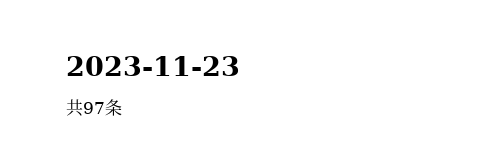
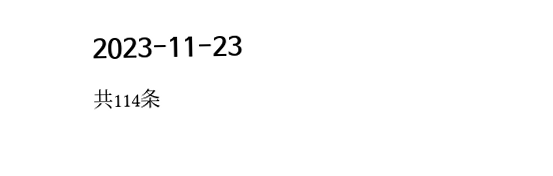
- 共97条
+ 共114条

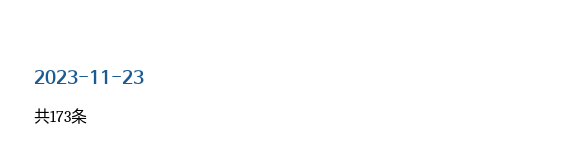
- 共114条
+ 共173条

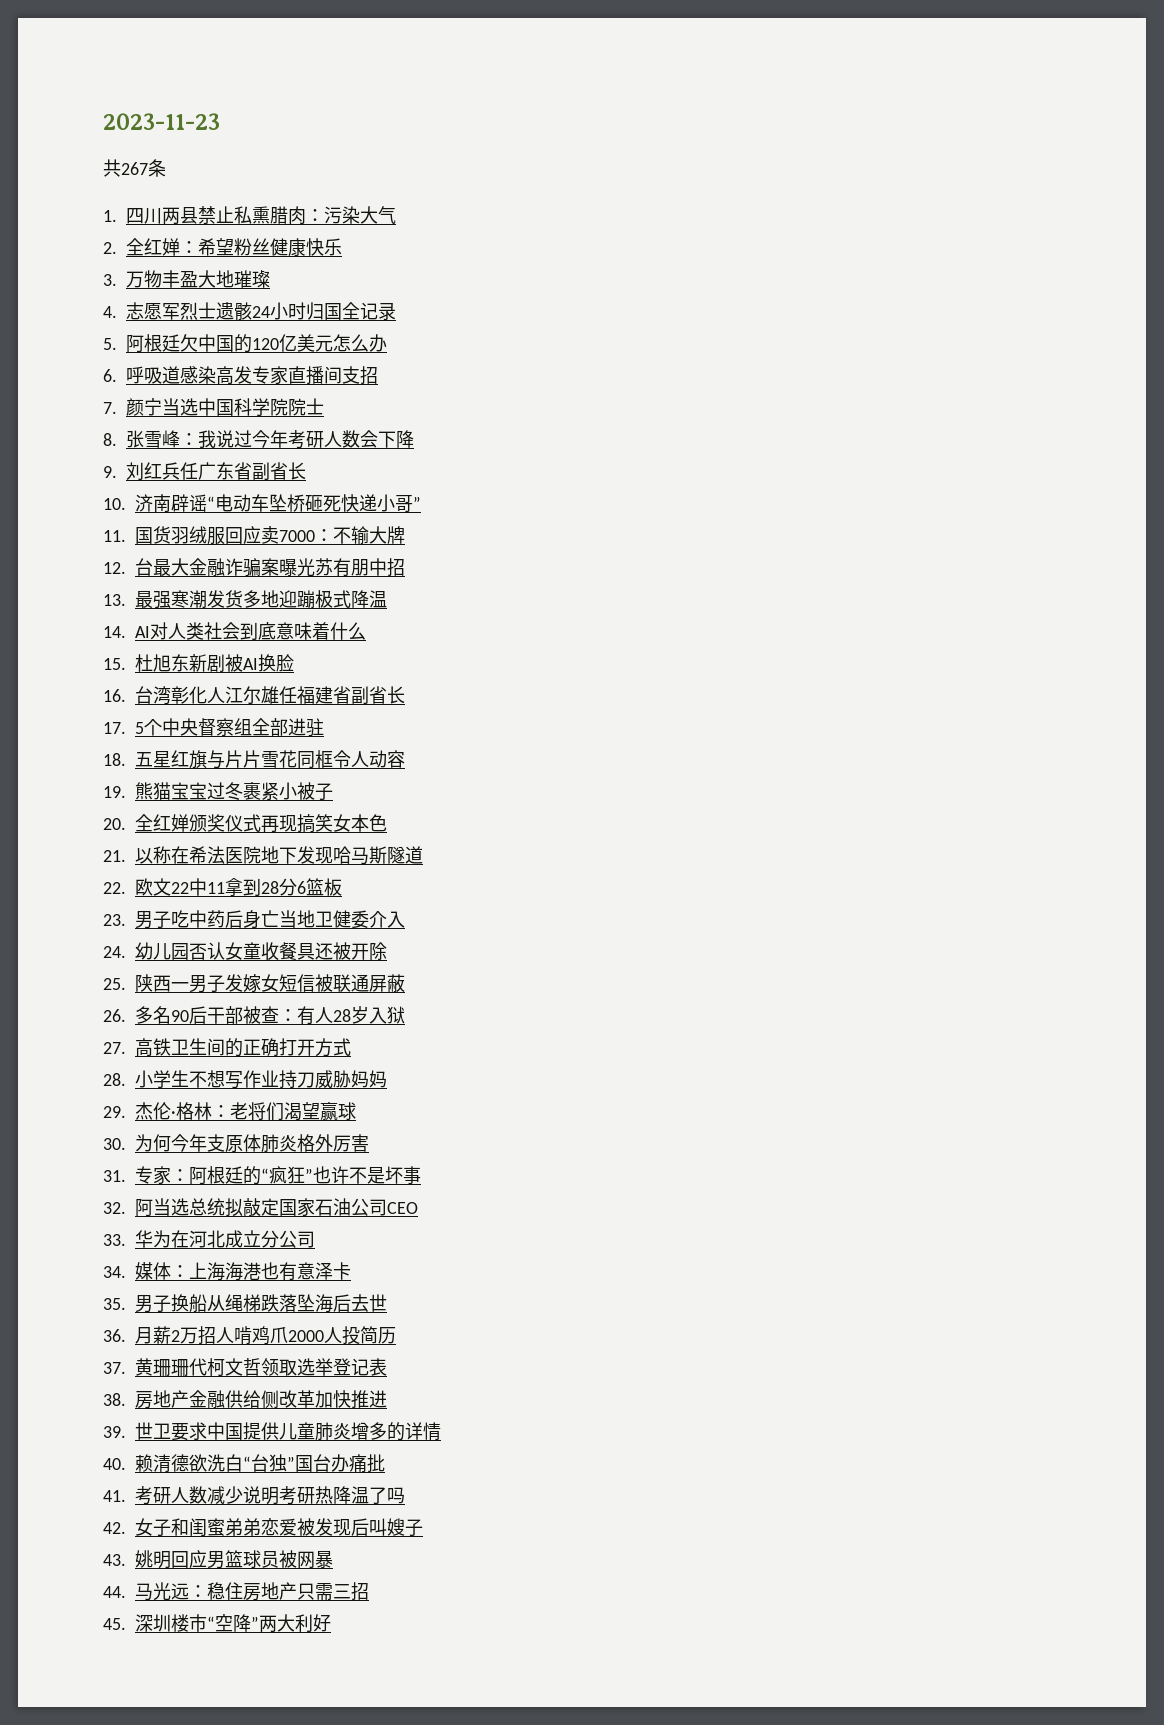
- 共173条
+ 共267条
+ 1.四川两县禁止私熏腊肉：污染大气
+ 2.全红婵：希望粉丝健康快乐
+ 3.万物丰盈大地璀璨
+ 4.志愿军烈士遗骸24小时归国全记录
+ 5.阿根廷欠中国的120亿美元怎么办
+ 6.呼吸道感染高发专家直播间支招
+ 7.颜宁当选中国科学院院士
+ 8.张雪峰：我说过今年考研人数会下降
+ 9.刘红兵任广东省副省长
+ 10.济南辟谣“电动车坠桥砸死快递小哥”
+ 11.国货羽绒服回应卖7000：不输大牌
+ 12.台最大金融诈骗案曝光苏有朋中招
+ 13.最强寒潮发货多地迎蹦极式降温
+ 14. AI对人类社会到底意味着什么
+ 15.杜旭东新剧被AI换脸
+ 16.台湾彰化人江尔雄任福建省副省长
+ 17. 5个中央督察组全部进驻
+ 18.五星红旗与片片雪花同框令人动容
+ 19.熊猫宝宝过冬裹紧小被子
+ 20.全红婵颁奖仪式再现搞笑女本色
+ 21.以称在希法医院地下发现哈马斯隧道
+ 22.欧文22中11拿到28分6篮板
+ 23.男子吃中药后身亡当地卫健委介入
+ 24.幼儿园否认女童收餐具还被开除
+ 25.陕西一男子发嫁女短信被联通屏蔽
+ 26.多名90后干部被查：有人28岁入狱
+ 27.高铁卫生间的正确打开方式
+ 28.小学生不想写作业持刀威胁妈妈
+ 29.杰伦·格林：老将们渴望赢球
+ 30.为何今年支原体肺炎格外厉害
+ 31.专家：阿根廷的“疯狂”也许不是坏事
+ 32.阿当选总统拟敲定国家石油公司CEO
+ 33.华为在河北成立分公司
+ 34.媒体：上海海港也有意泽卡
+ 35.男子换船从绳梯跌落坠海后去世
+ 36.月薪2万招人啃鸡爪2000人投简历
+ 37.黄珊珊代柯文哲领取选举登记表
+ 38.房地产金融供给侧改革加快推进
+ 39.世卫要求中国提供儿童肺炎增多的详情
+ 40.赖清德欲洗白“台独”国台办痛批
+ 41.考研人数减少说明考研热降温了吗
+ 42.女子和闺蜜弟弟恋爱被发现后叫嫂子
+ 43.姚明回应男篮球员被网暴
+ 44.马光远：稳住房地产只需三招
+ 45.深圳楼市“空降”两大利好

